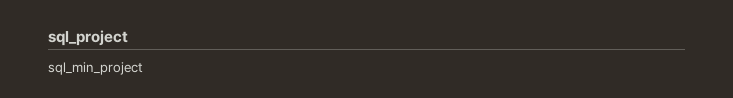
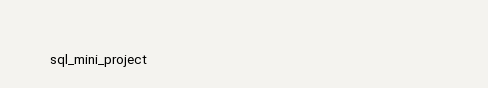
- sql_project
- sql_min_project
+ sql_mini_project

